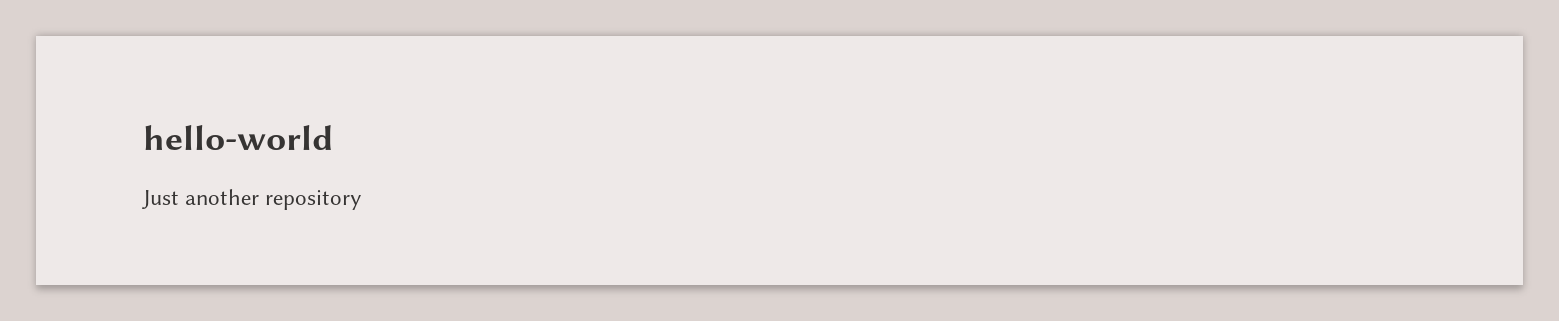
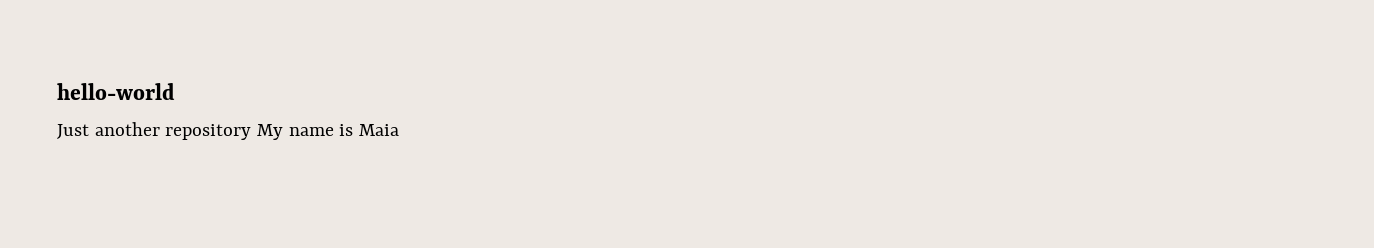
- Just another repository
+ Just another repository My name is Maia

